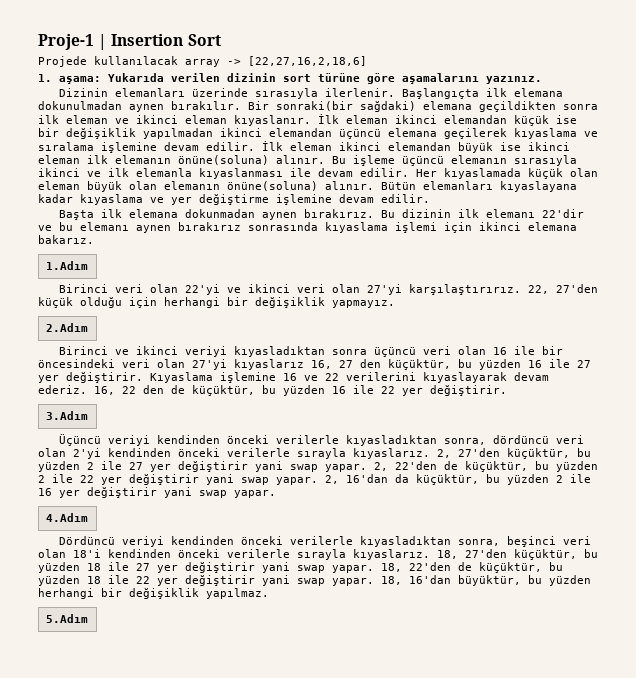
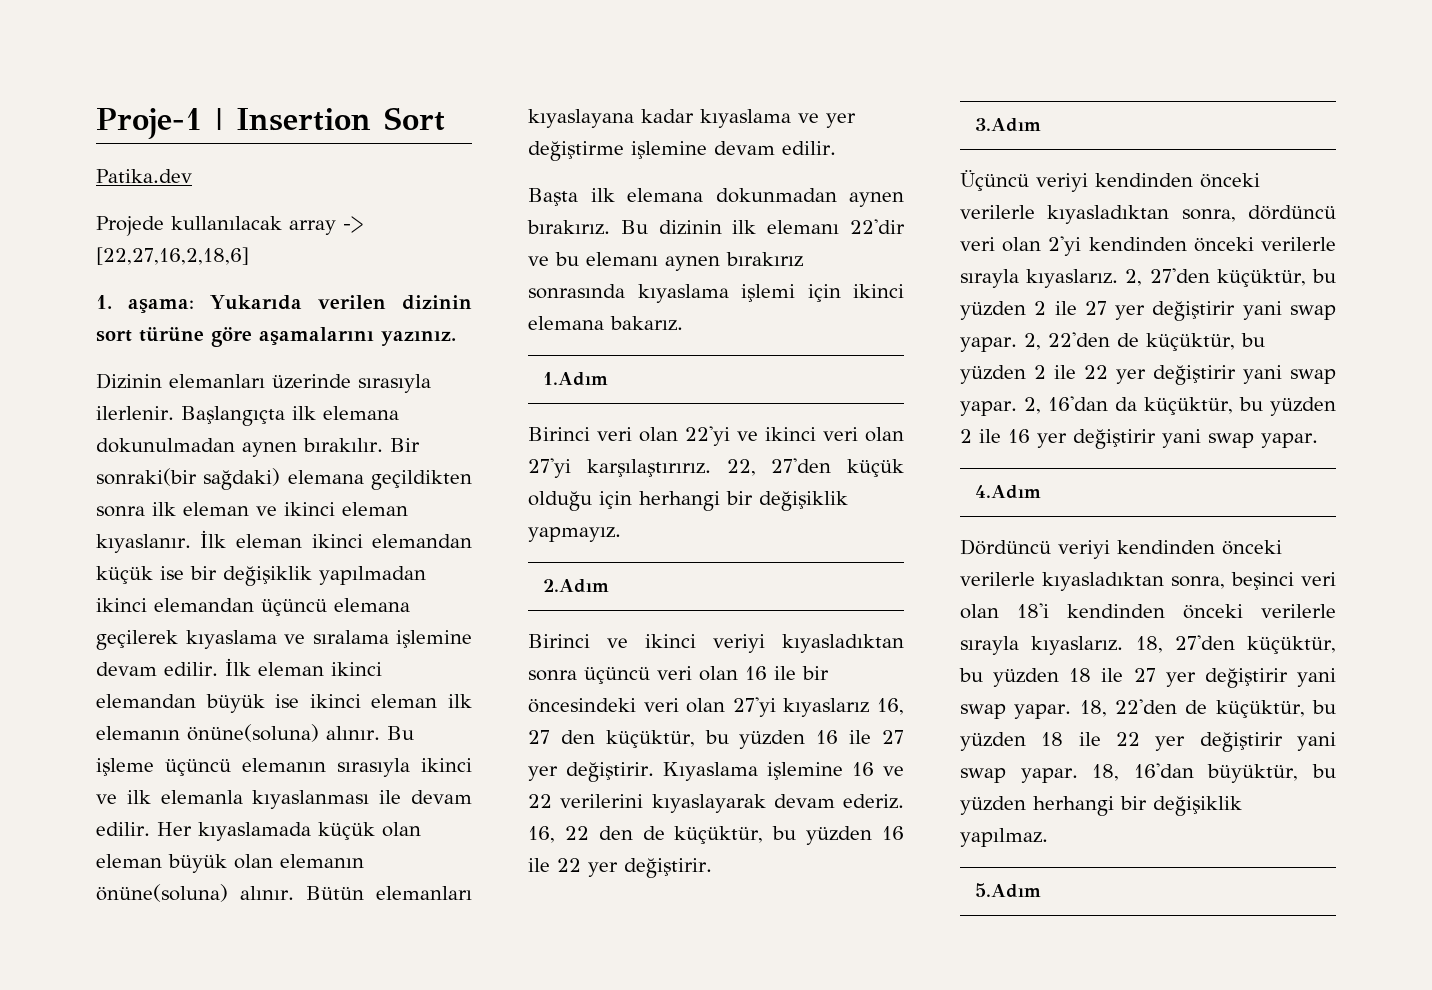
+ Patika.dev

